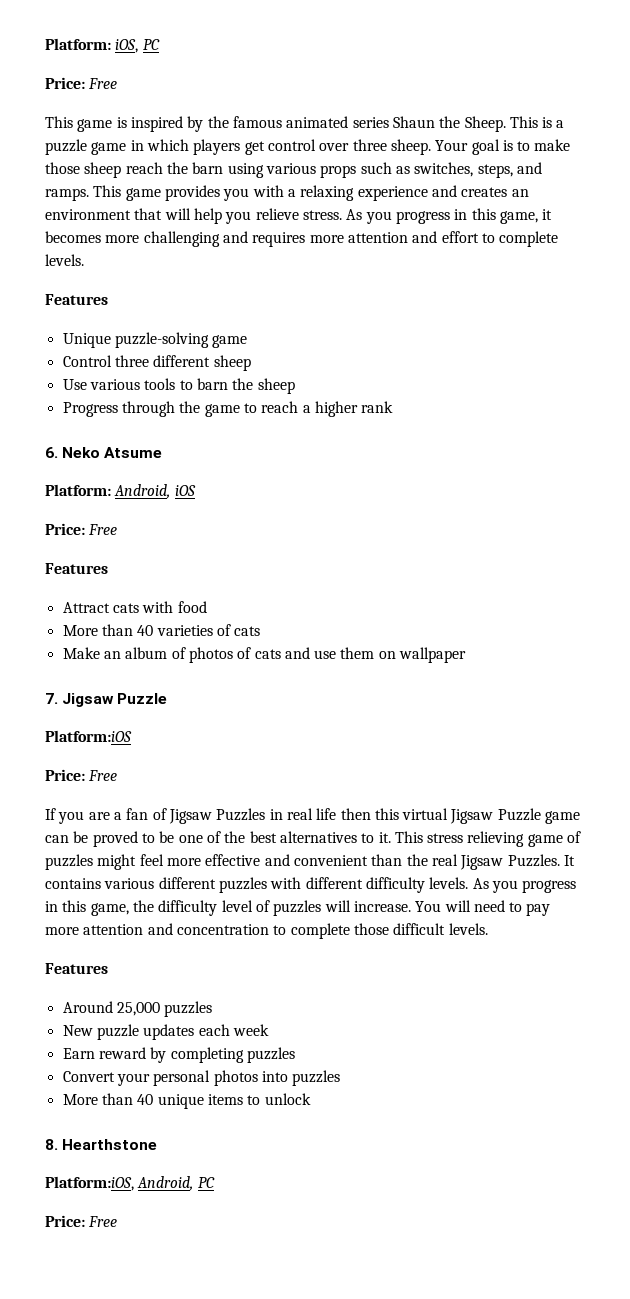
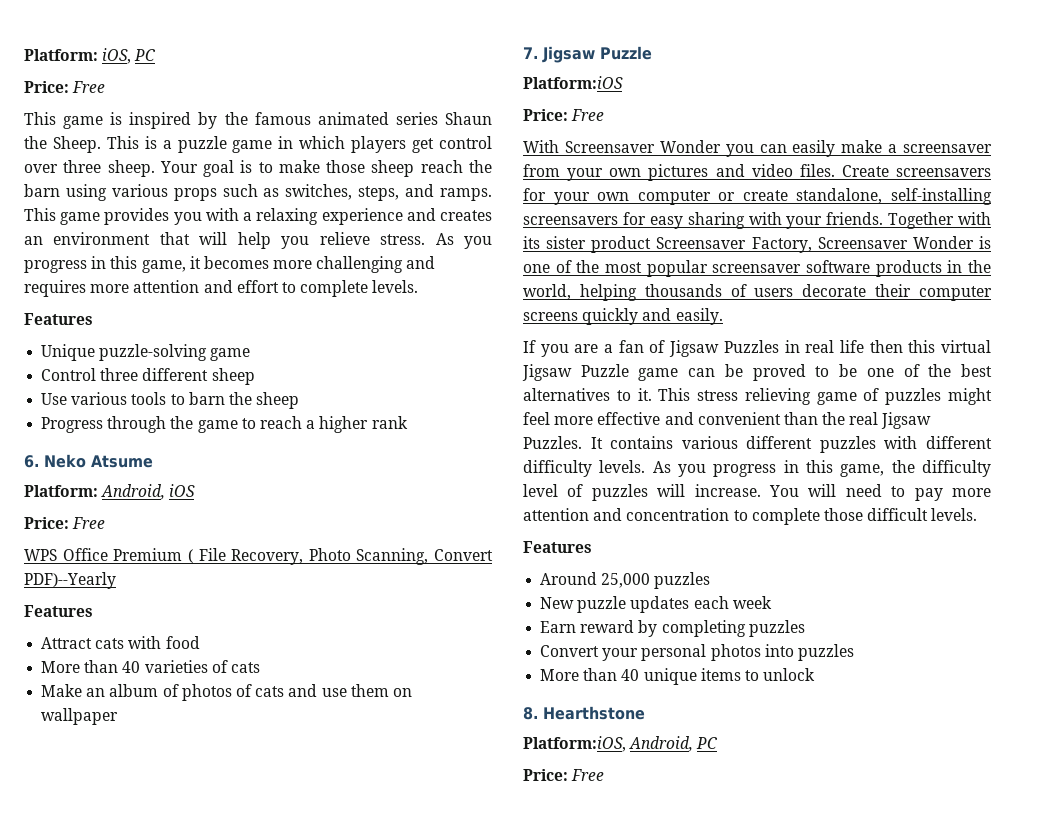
+ WPS Office Premium ( File Recovery, Photo Scanning, Convert PDF)--Yearly
+ With Screensaver Wonder you can easily make a screensaver from your own pictures and video files. Create screensavers for your own computer or create standalone, self-installing screensavers for easy sharing with your friends. Together with its sister product Screensaver Factory, Screensaver Wonder is one of the most popular screensaver software products in the world, helping thousands of users decorate their computer screens quickly and easily.

